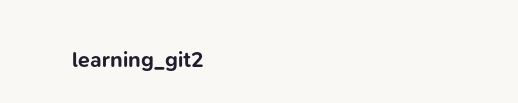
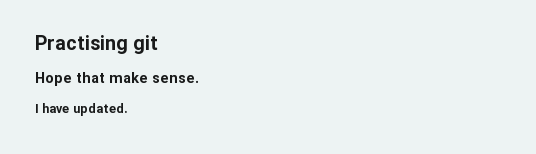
- learning_git2
+ Practising git
+ Hope that make sense.
+ I have updated.

